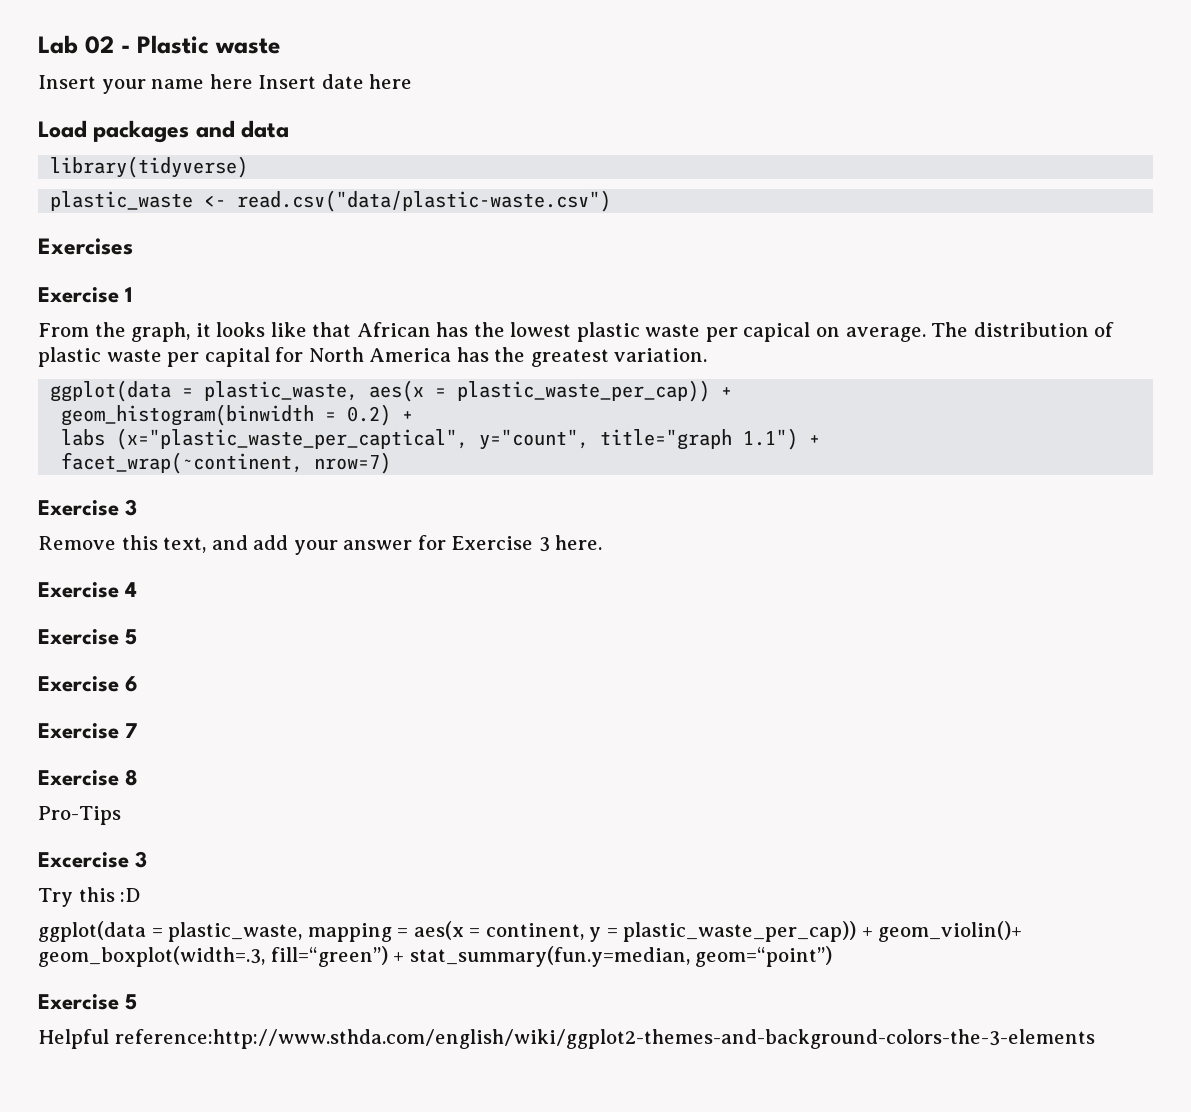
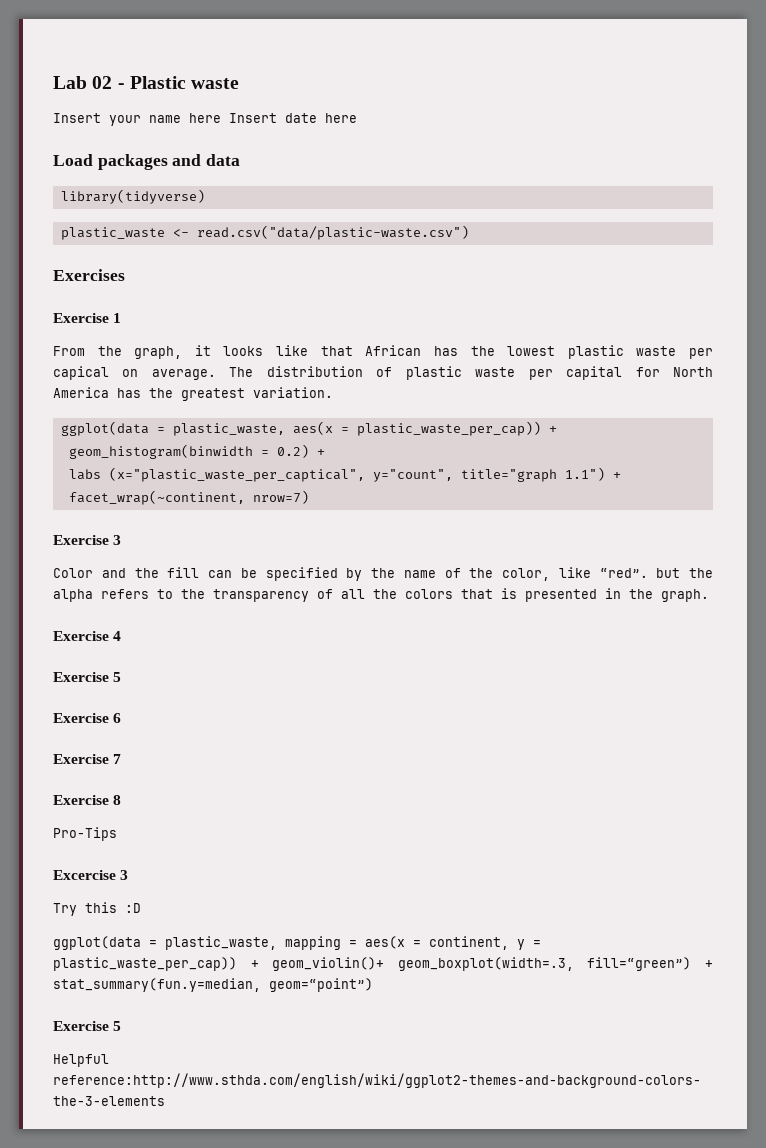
- Remove this text, and add your answer for Exercise 3 here.
+ Color and the fill can be specified by the name of the color, like “red”. but the alpha refers to the transparency of all the colors that is presented in the graph.

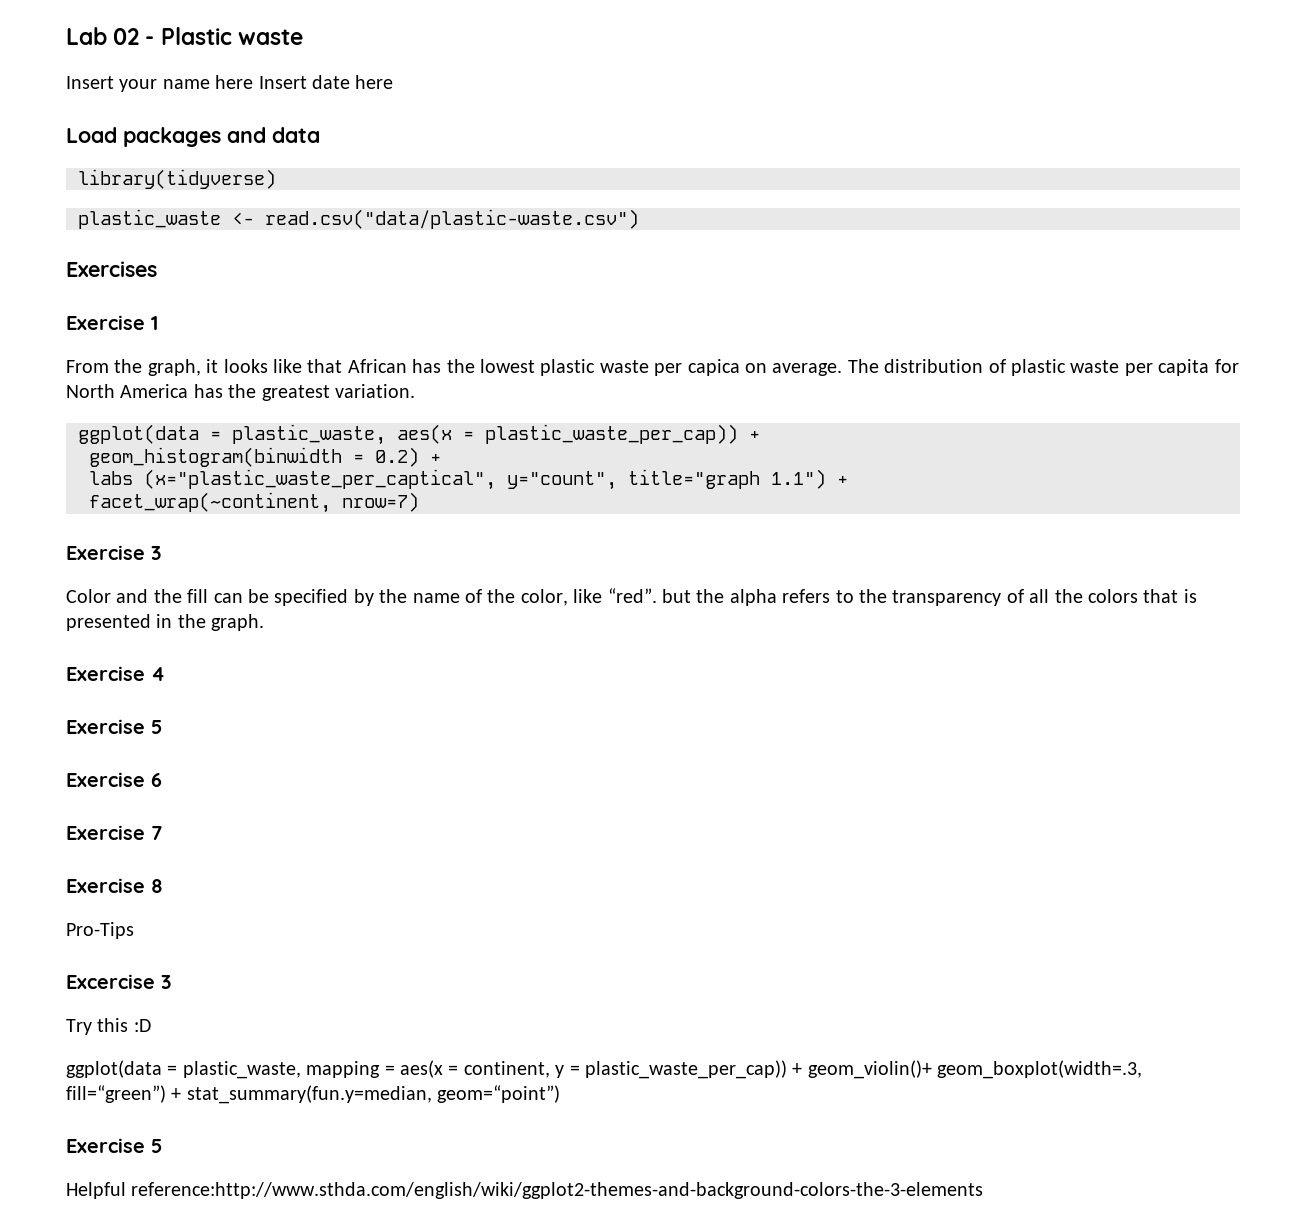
- From the graph, it looks like that African has the lowest plastic waste per capical on average.
+ From the graph, it looks like that African has the lowest plastic waste per capica on average.
- The distribution of plastic waste per capital for North America has the greatest variation.
+ The distribution of plastic waste per capita for North America has the greatest variation.

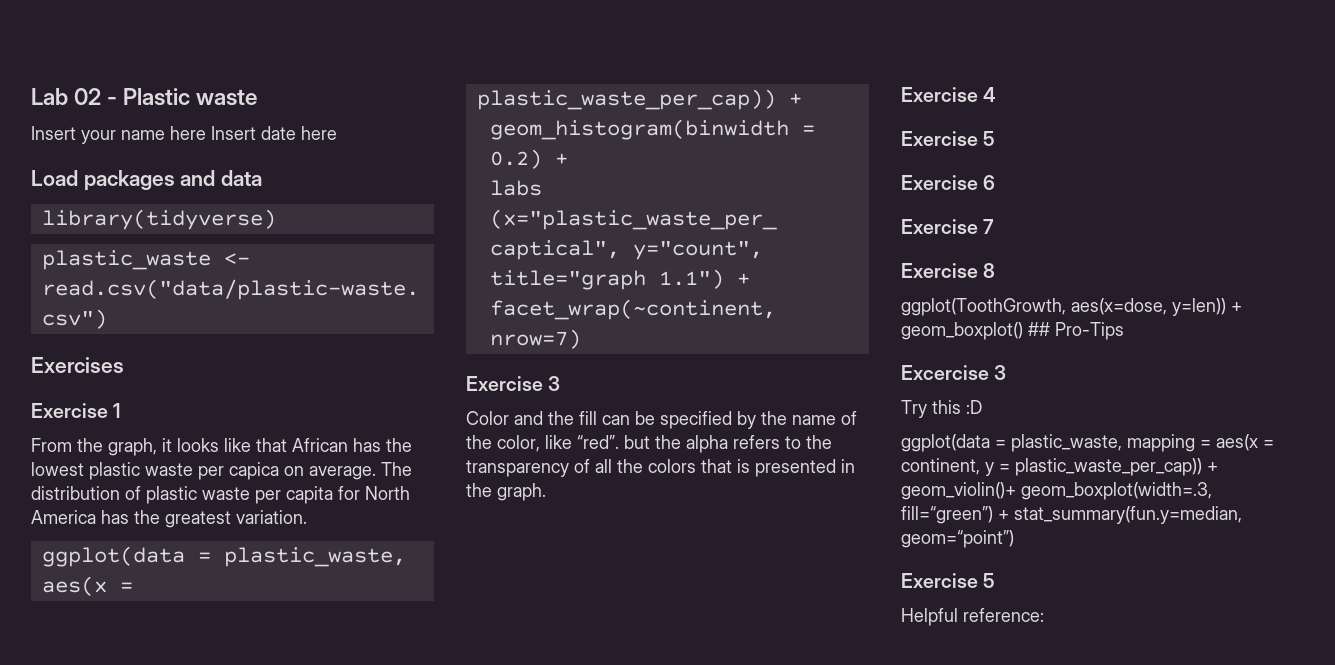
- Pro-Tips
+ ggplot(ToothGrowth, aes(x=dose, y=len)) + geom_boxplot() ## Pro-Tips
- Helpful reference:http://www.sthda.com/english/wiki/ggplot2-themes-and-background-colors-the-3-elements
+ Helpful reference:

